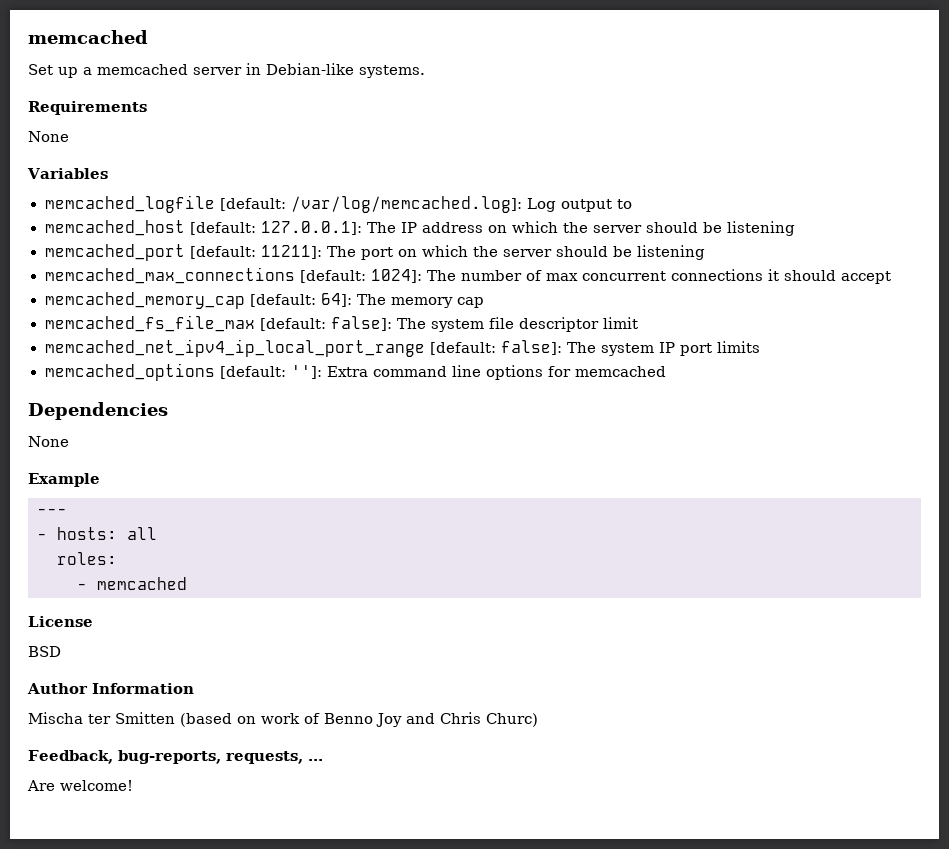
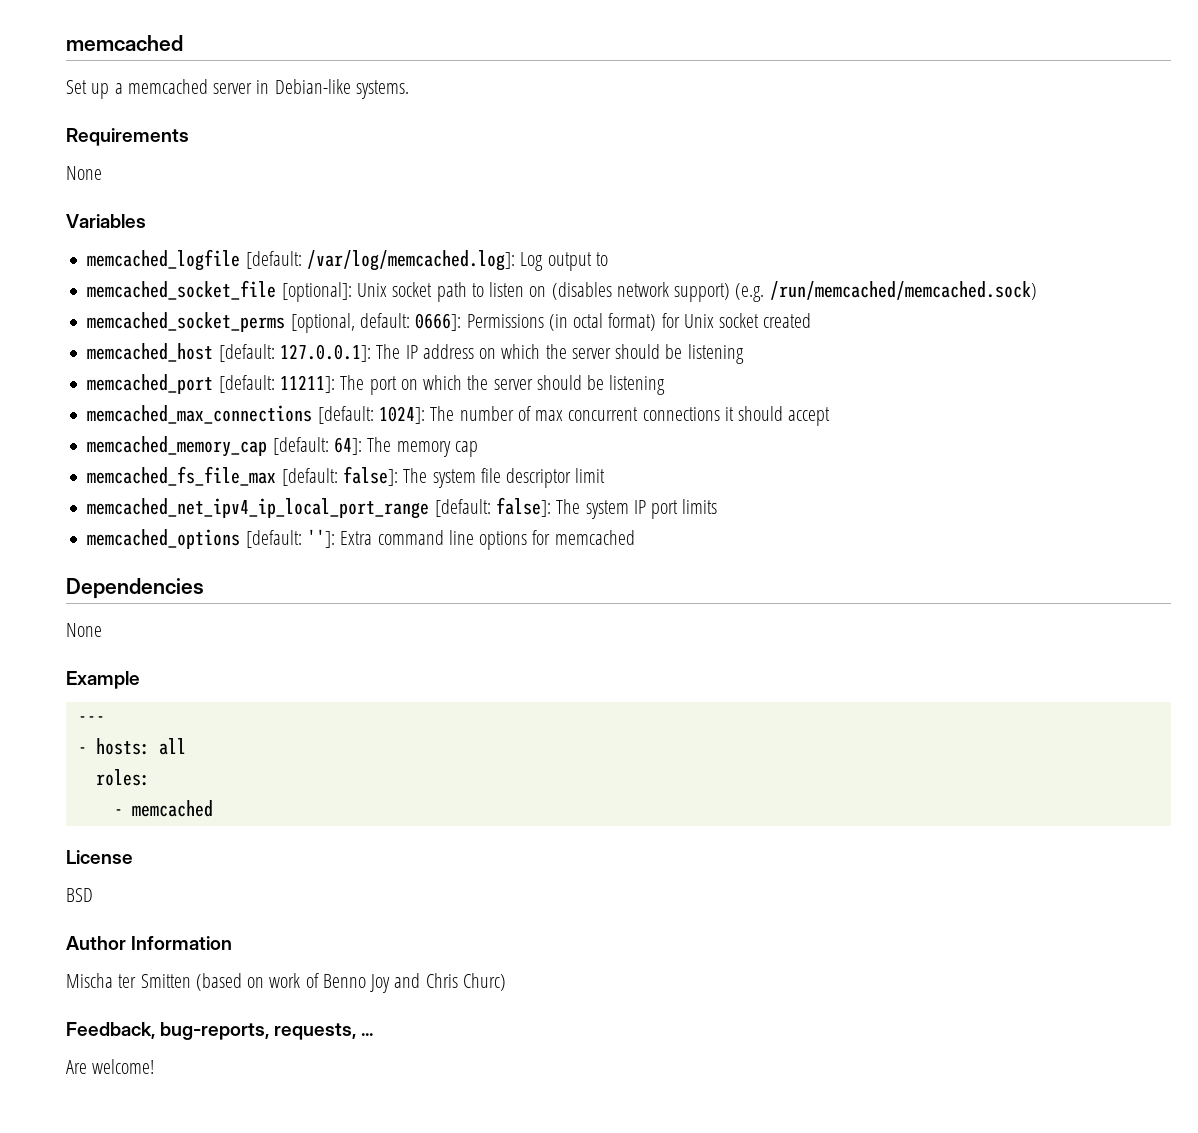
+ memcached_socket_file [optional]: Unix socket path to listen on (disables network support) (e.g. /run/memcached/memcached.sock)
+ memcached_socket_perms [optional, default: 0666]: Permissions (in octal format) for Unix socket created

